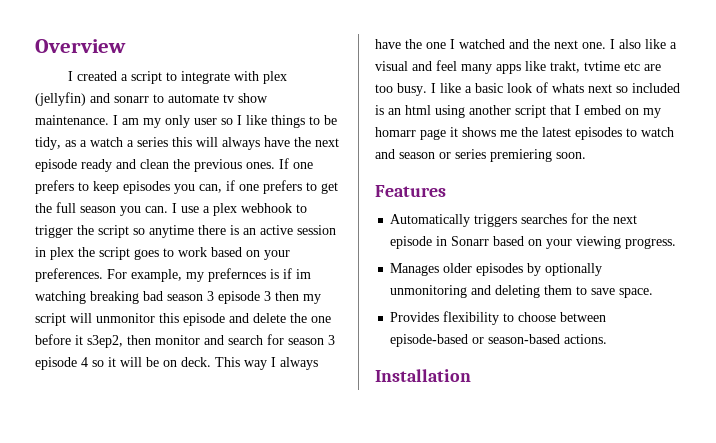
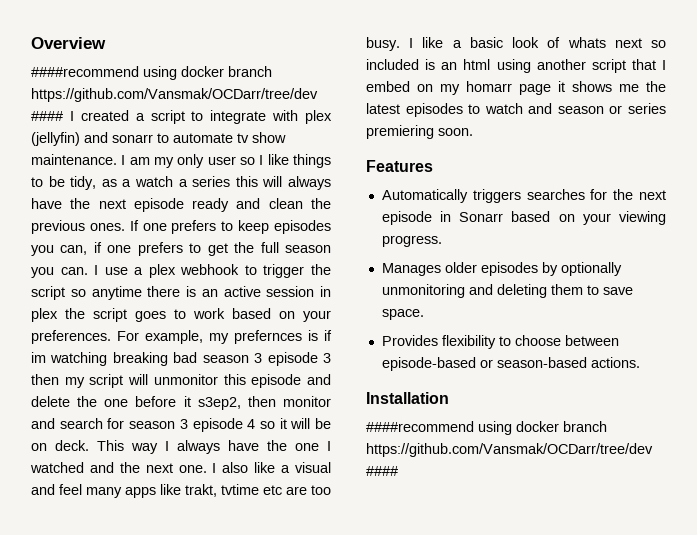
- I created a script to integrate with plex (jellyfin) and sonarr to automate tv show maintenance.
+ ####recommend using docker branch https://github.com/Vansmak/OCDarr/tree/dev #### I created a script to integrate with plex (jellyfin) and sonarr to automate tv show maintenance.
  Installation
+ ####recommend using docker branch https://github.com/Vansmak/OCDarr/tree/dev ####

